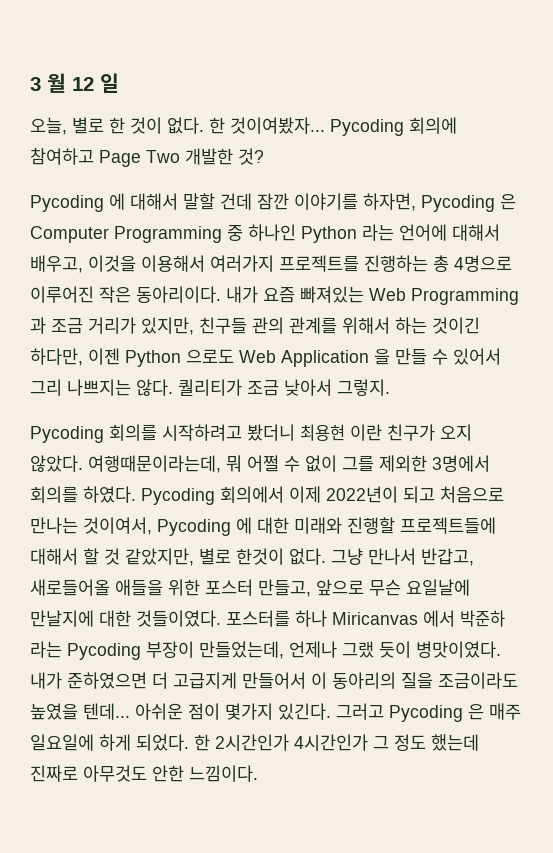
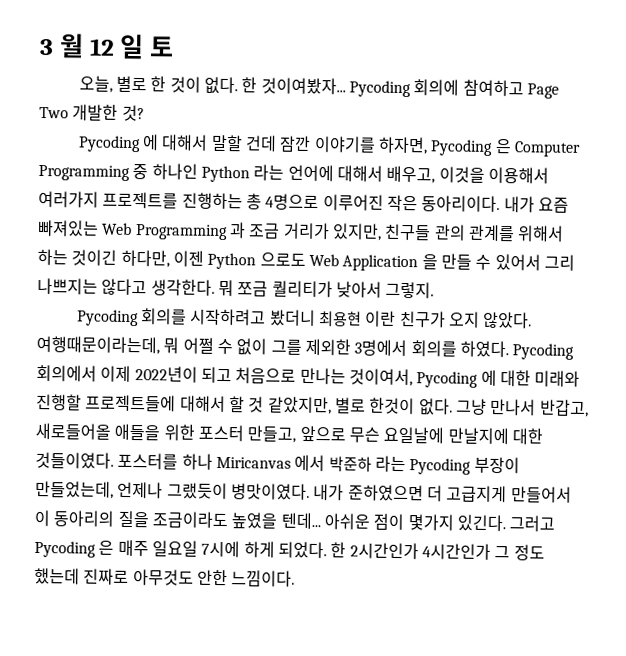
- 3 월 12 일
+ 3 월 12 일 토
- 내가 요즘 빠져있는 Web Programming 과 조금 거리가 있지만, 친구들 관의 관계를 위해서 하는 것이긴 하다만, 이젠 Python 으로도 Web Application 을 만들 수 있어서 그리 나쁘지는 않다. 퀄리티가 조금 낮아서 그렇지.
+ 내가 요즘 빠져있는 Web Programming 과 조금 거리가 있지만, 친구들 관의 관계를 위해서 하는 것이긴 하다만, 이젠 Python 으로도 Web Application 을 만들 수 있어서 그리 나쁘지는 않다고 생각한다. 뭐 쪼금 퀄리티가 낮아서 그렇지.
- 포스터를 하나 Miricanvas 에서 박준하 라는 Pycoding 부장이 만들었는데, 언제나 그랬 듯이 병맛이였다.
+ 포스터를 하나 Miricanvas 에서 박준하 라는 Pycoding 부장이 만들었는데, 언제나 그랬듯이 병맛이였다.
- 그러고 Pycoding 은 매주 일요일에 하게 되었다.
+ 그러고 Pycoding 은 매주 일요일 7시에 하게 되었다.

